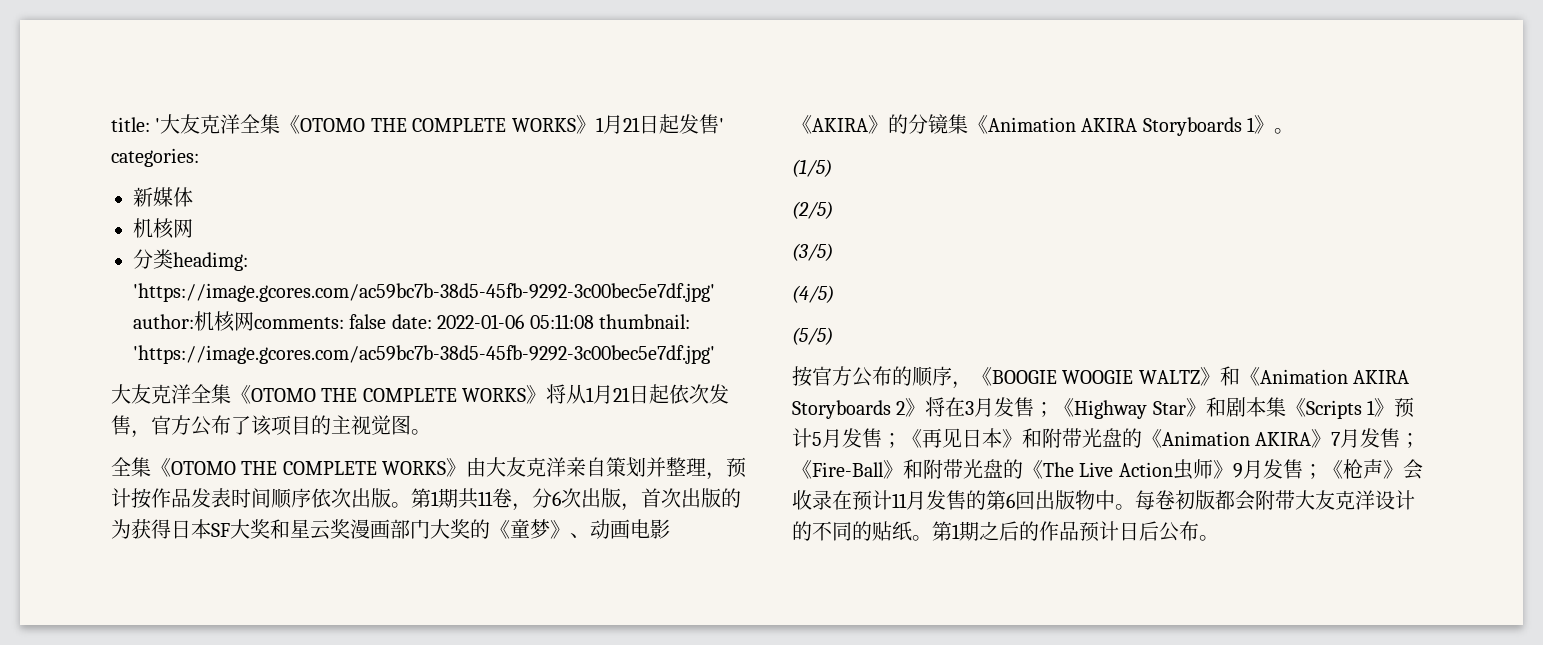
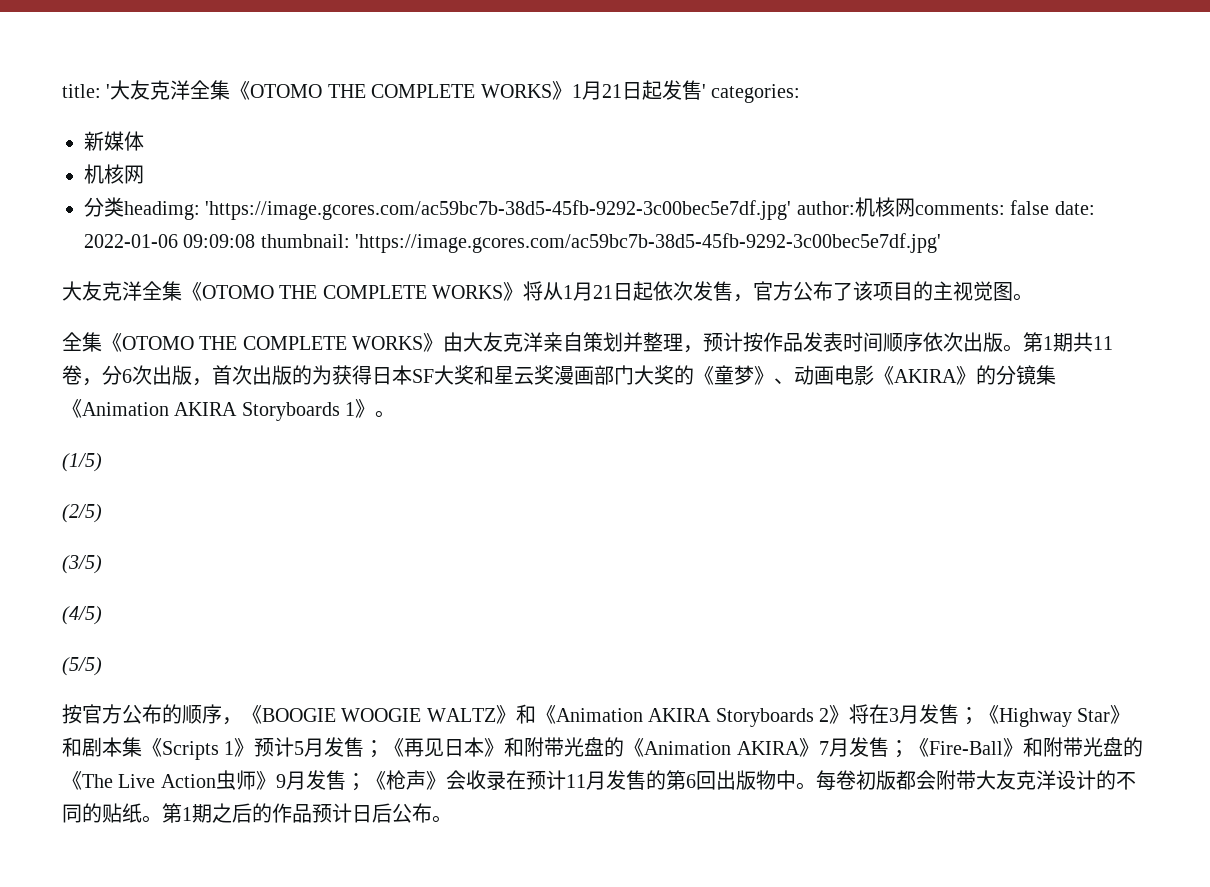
- 分类headimg: 'https://image.gcores.com/ac59bc7b-38d5-45fb-9292-3c00bec5e7df.jpg' author:机核网comments: false date: 2022-01-06 05:11:08 thumbnail: 'https://image.gcores.com/ac59bc7b-38d5-45fb-9292-3c00bec5e7df.jpg'
+ 分类headimg: 'https://image.gcores.com/ac59bc7b-38d5-45fb-9292-3c00bec5e7df.jpg' author:机核网comments: false date: 2022-01-06 09:09:08 thumbnail: 'https://image.gcores.com/ac59bc7b-38d5-45fb-9292-3c00bec5e7df.jpg'

